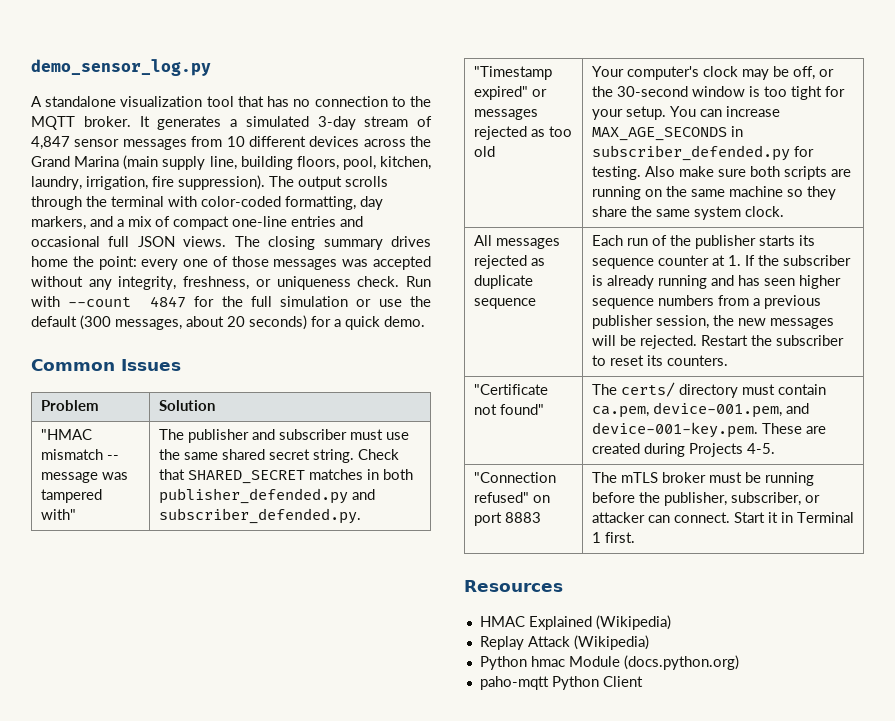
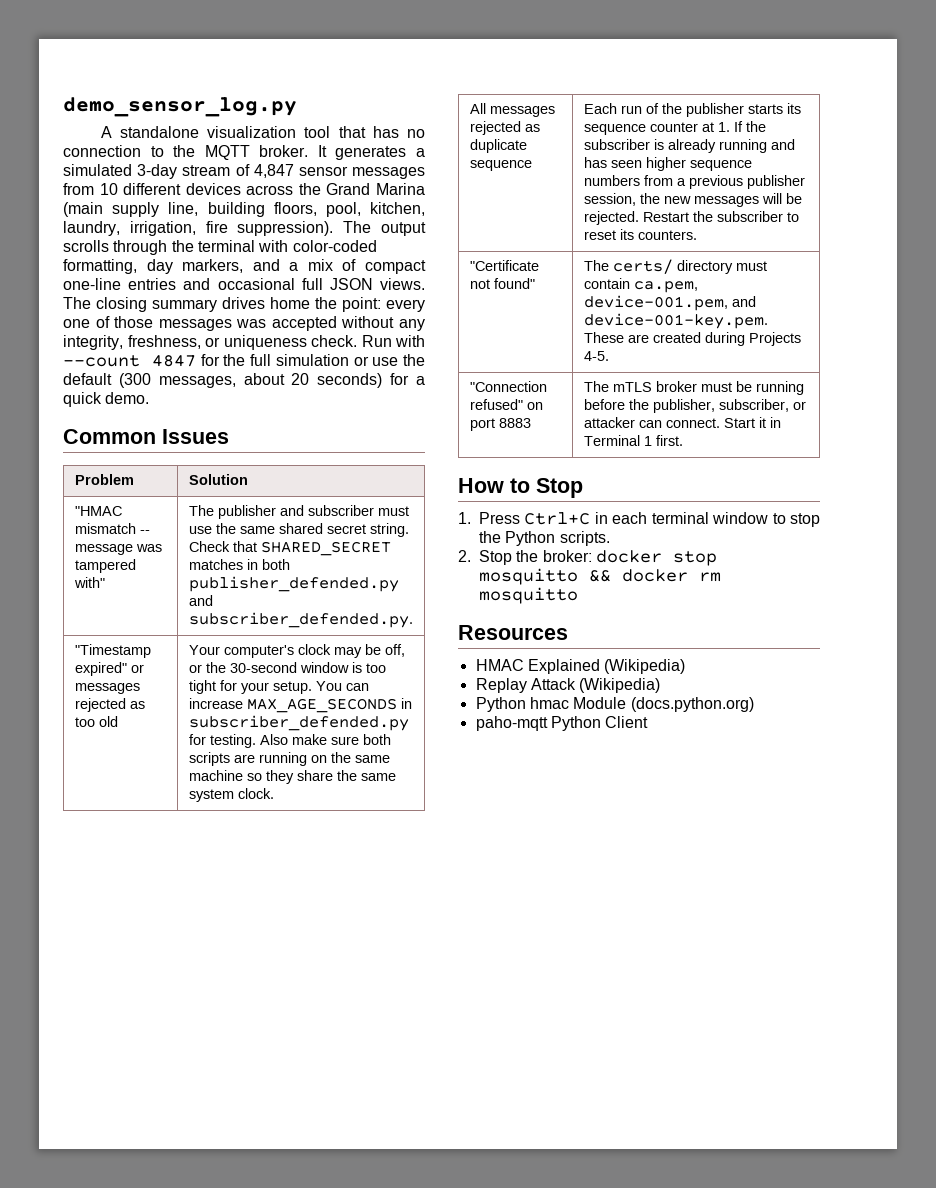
+ How to Stop
+ 1. Press Ctrl+C in each terminal window to stop the Python scripts.
+ 2. Stop the broker: docker stop mosquitto && docker rm mosquitto

